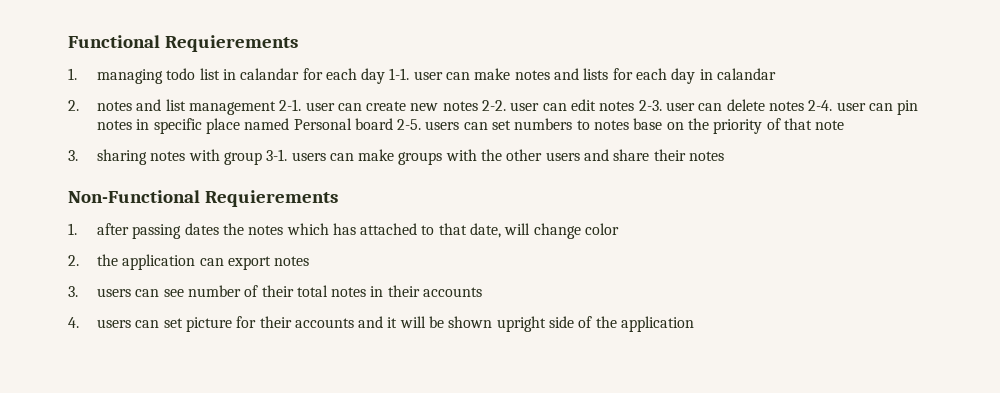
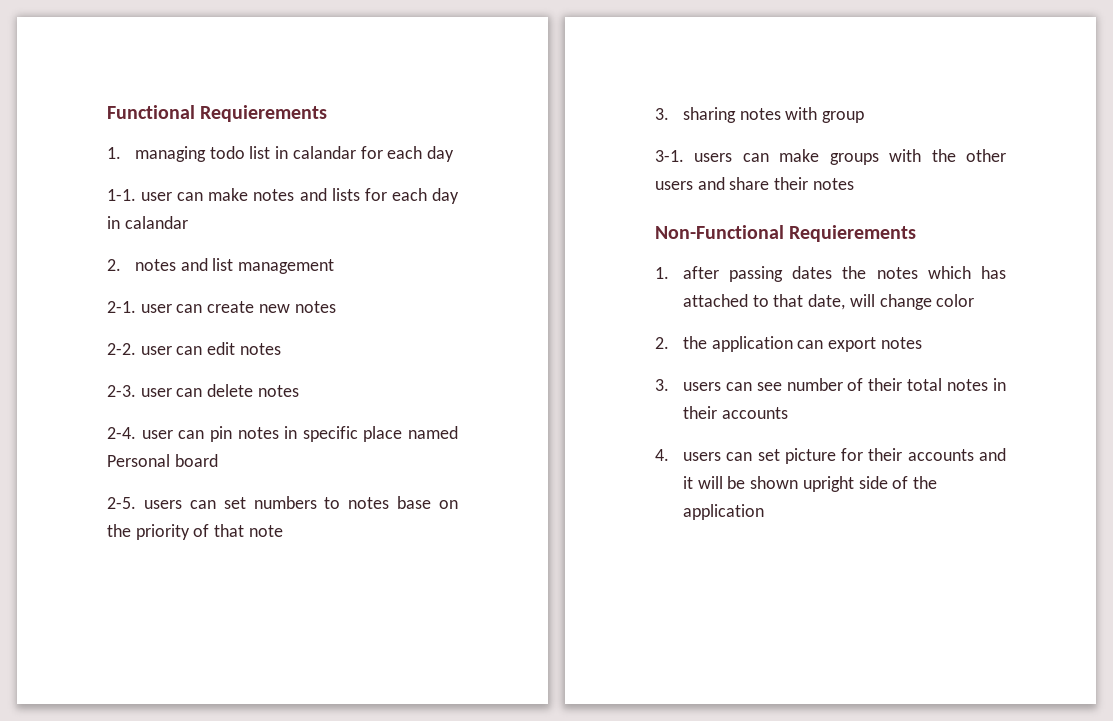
- 1. managing todo list in calandar for each day 1-1. user can make notes and lists for each day in calandar
+ 1. managing todo list in calandar for each day
+ 1-1. user can make notes and lists for each day in calandar
- 2. notes and list management 2-1. user can create new notes 2-2. user can edit notes 2-3. user can delete notes 2-4. user can pin notes in specific place named Personal board 2-5. users can set numbers to notes base on the priority of that note
+ 2. notes and list management
+ 2-1. user can create new notes
+ 2-2. user can edit notes
+ 2-3. user can delete notes
+ 2-4. user can pin notes in specific place named Personal board
+ 2-5. users can set numbers to notes base on the priority of that note
- 3. sharing notes with group 3-1. users can make groups with the other users and share their notes
+ 3. sharing notes with group
+ 3-1. users can make groups with the other users and share their notes

